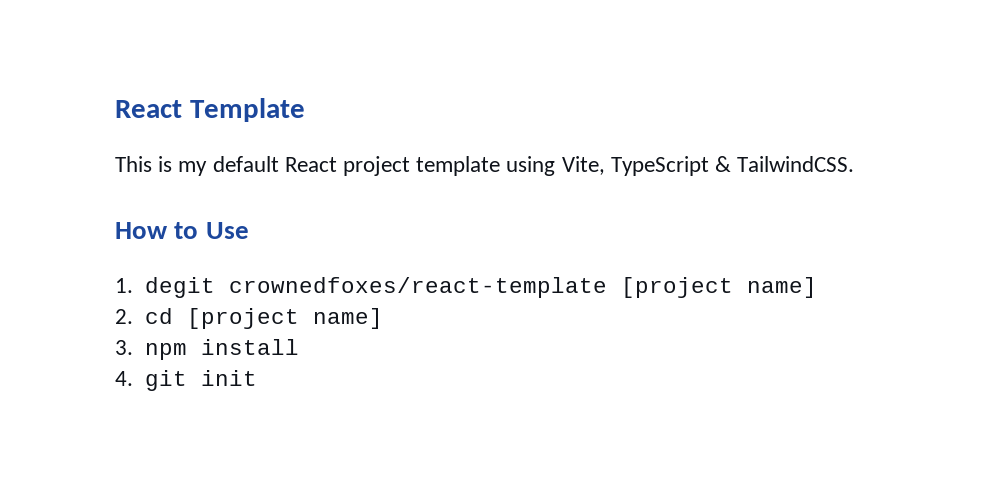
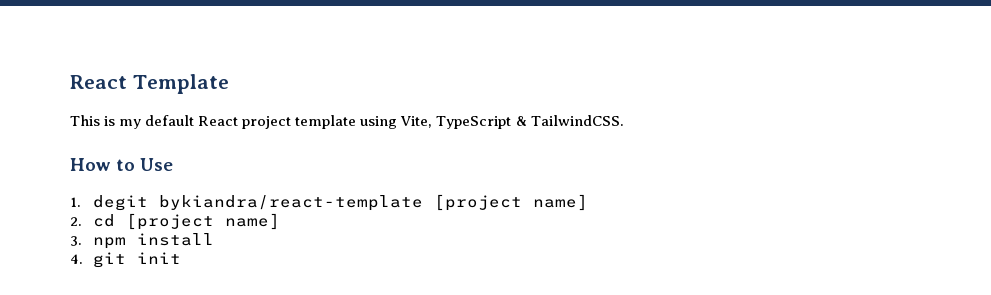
- 1. degit crownedfoxes/react-template [project name]
+ 1. degit bykiandra/react-template [project name]

